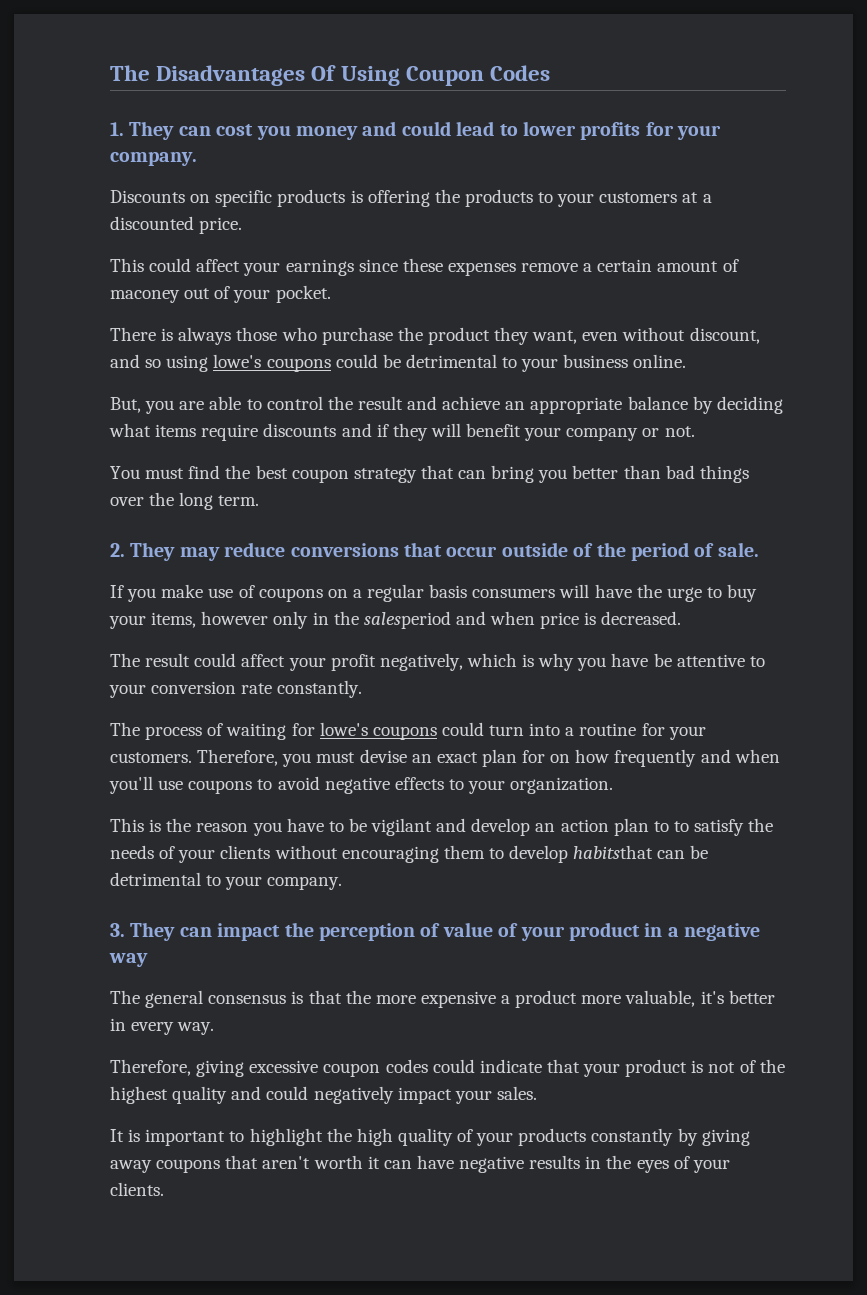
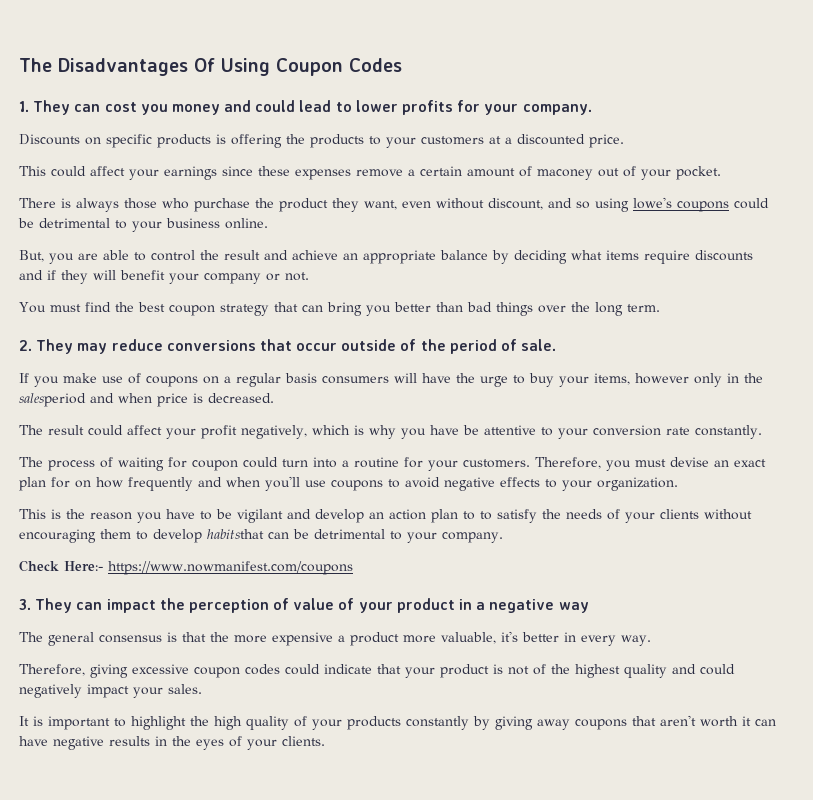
- The process of waiting for lowe's coupons could turn into a routine for your customers.
+ The process of waiting for coupon could turn into a routine for your customers.
+ Check Here:- https://www.nowmanifest.com/coupons

